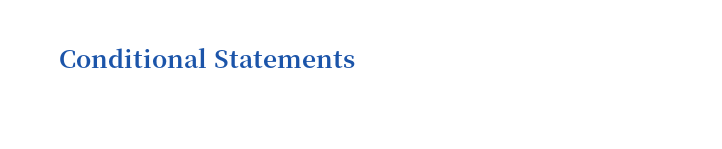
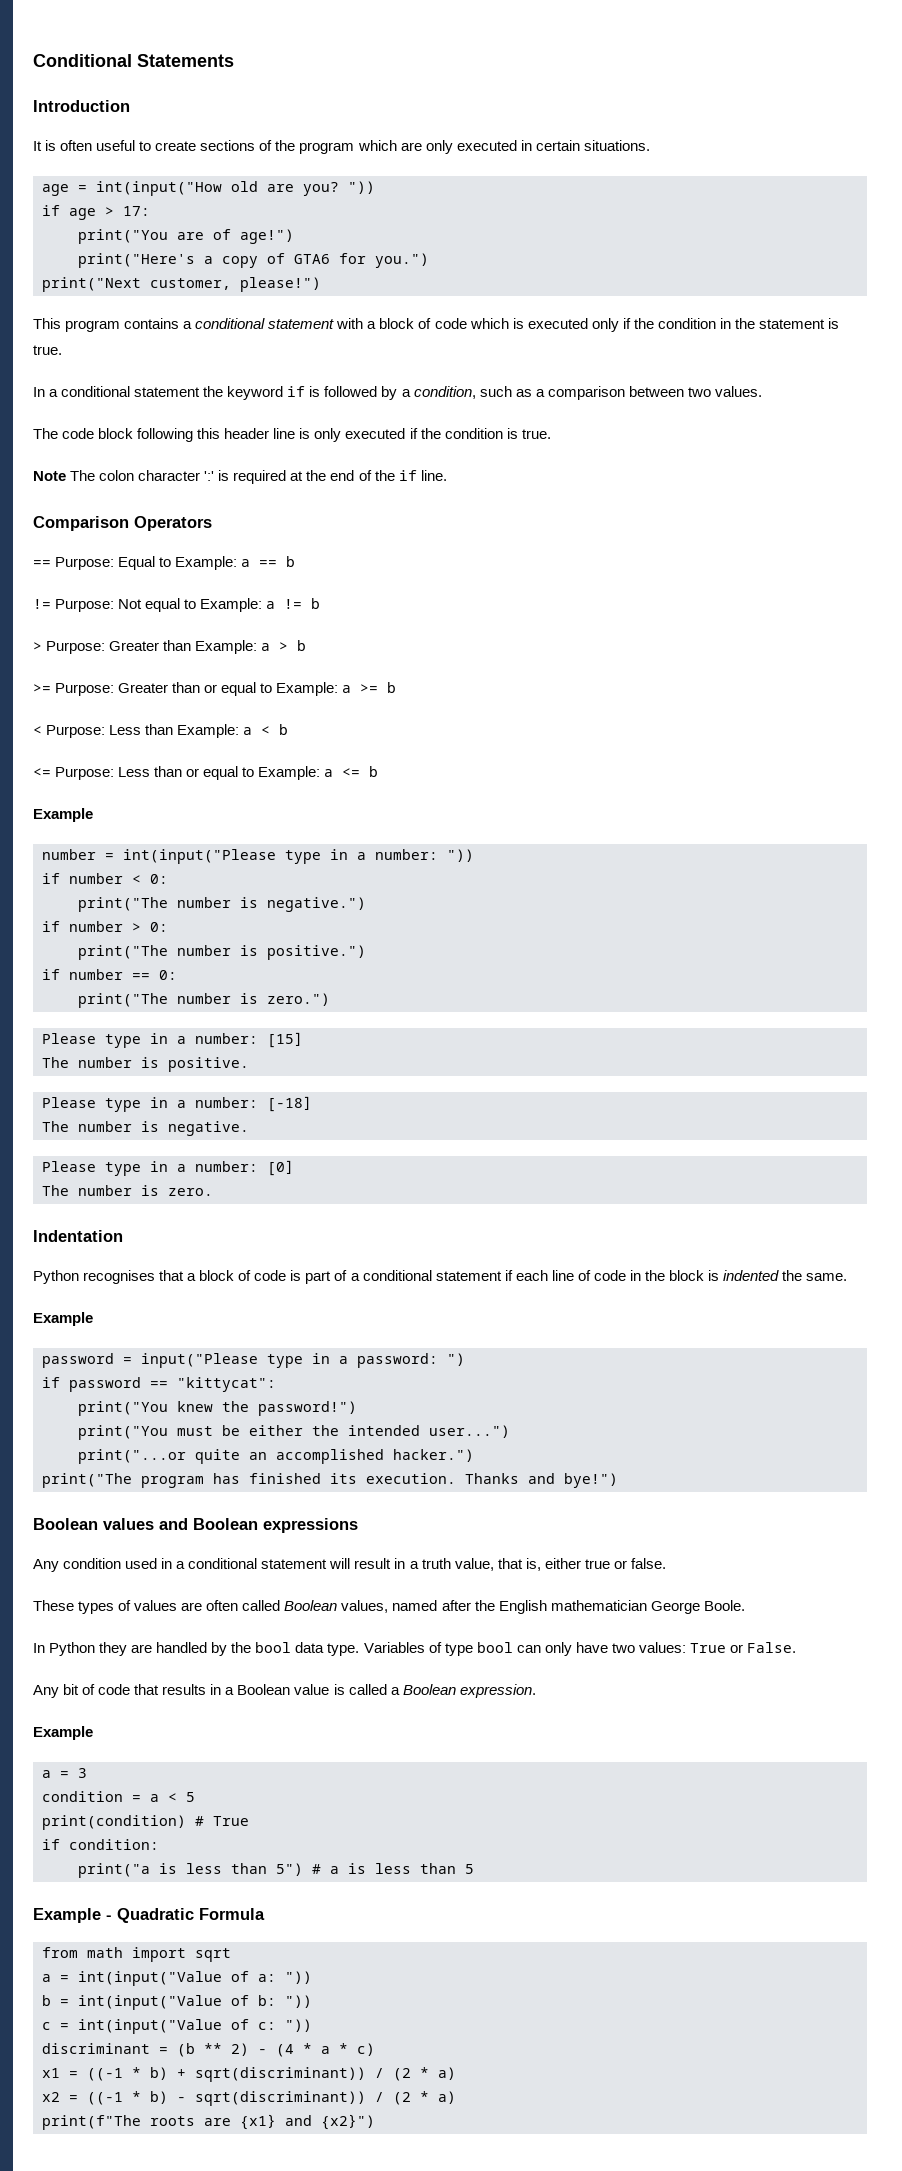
+ Introduction
+ It is often useful to create sections of the program which are only executed in certain situations.
+ age = int(input("How old are you? "))
+ if age > 17:
+ print("You are of age!")
+ print("Here's a copy of GTA6 for you.")
+ print("Next customer, please!")
+ This program contains a conditional statement with a block of code which is executed only if the condition in the statement is true.
+ In a conditional statement the keyword if is followed by a condition, such as a comparison between two values.
+ The code block following this header line is only executed if the condition is true.
+ Note The colon character ':' is required at the end of the if line.
+ Comparison Operators
+ == Purpose: Equal to Example: a == b
+ != Purpose: Not equal to Example: a != b
+ > Purpose: Greater than Example: a > b
+ >= Purpose: Greater than or equal to Example: a >= b
+ < Purpose: Less than Example: a < b
+ <= Purpose: Less than or equal to Example: a <= b
+ Example
+ number = int(input("Please type in a number: "))
+ if number < 0:
+ print("The number is negative.")
+ if number > 0:
+ print("The number is positive.")
+ if number == 0:
+ print("The number is zero.")
+ Please type in a number: [15]
+ The number is positive.
+ Please type in a number: [-18]
+ The number is negative.
+ Please type in a number: [0]
+ The number is zero.
+ Indentation
+ Python recognises that a block of code is part of a conditional statement if each line of code in the block is indented the same.
+ Example
+ password = input("Please type in a password: ")
+ if password == "kittycat":
+ print("You knew the password!")
+ print("You must be either the intended user...")
+ print("...or quite an accomplished hacker.")
+ print("The program has finished its execution. Thanks and bye!")
+ Boolean values and Boolean expressions
+ Any condition used in a conditional statement will result in a truth value, that is, either true or false.
+ These types of values are often called Boolean values, named after the English mathematician George Boole.
+ In Python they are handled by the bool data type. Variables of type bool can only have two values: True or False.
+ Any bit of code that results in a Boolean value is called a Boolean expression.
+ Example
+ a = 3
+ condition = a < 5
+ print(condition) # True
+ if condition:
+ print("a is less than 5") # a is less than 5
+ Example - Quadratic Formula
+ from math import sqrt
+ a = int(input("Value of a: "))
+ b = int(input("Value of b: "))
+ c = int(input("Value of c: "))
+ discriminant = (b ** 2) - (4 * a * c)
+ x1 = ((-1 * b) + sqrt(discriminant)) / (2 * a)
+ x2 = ((-1 * b) - sqrt(discriminant)) / (2 * a)
+ print(f"The roots are {x1} and {x2}")

